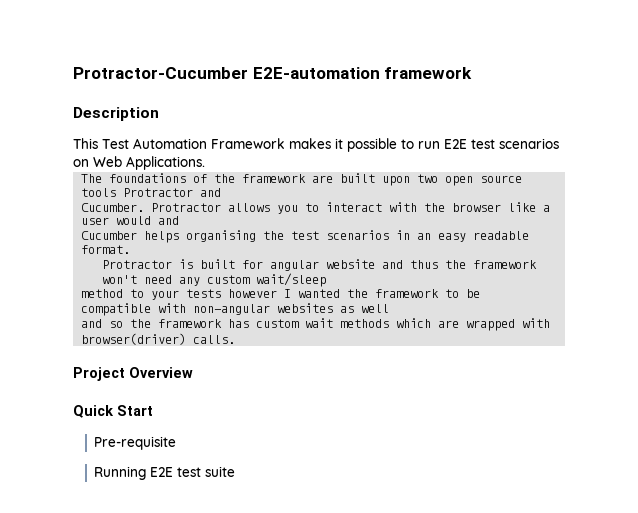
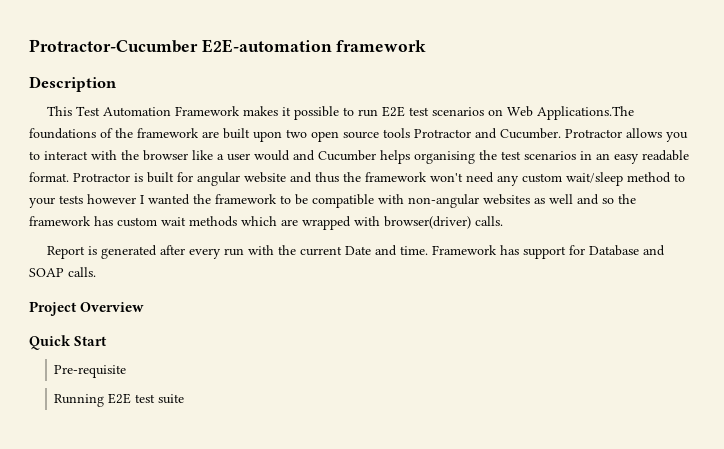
- This Test Automation Framework makes it possible to run E2E test scenarios on Web Applications.
- The foundations of the framework are built upon two open source tools Protractor and
- Cucumber.
+ This Test Automation Framework makes it possible to run E2E test scenarios on Web Applications.The foundations of the framework are built upon two open source tools Protractor and Cucumber.
- Protractor allows you to interact with the browser like a user would and
- Cucumber helps organising the test scenarios in an easy readable format.
- Protractor is built for angular website and thus the framework won't need any custom wait/sleep
- method to your tests however I wanted the framework to be compatible with non-angular websites as well
- and so the framework has custom wait methods which are wrapped with browser(driver) calls.
+ Protractor allows you to interact with the browser like a user would and Cucumber helps organising the test scenarios in an easy readable format. Protractor is built for angular website and thus the framework won't need any custom wait/sleep method to your tests however I wanted the framework to be compatible with non-angular websites as well and so the framework has custom wait methods which are wrapped with browser(driver) calls.
+ Report is generated after every run with the current Date and time. Framework has support for Database and SOAP calls.

